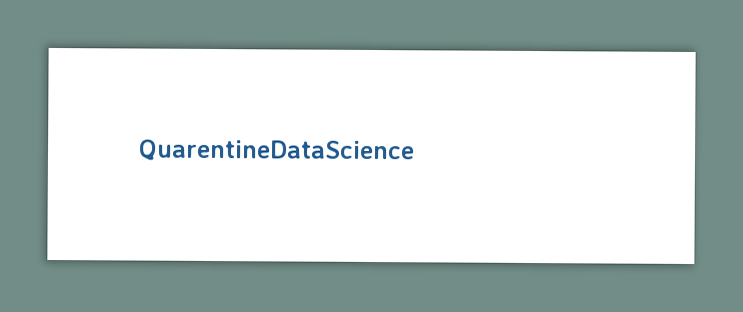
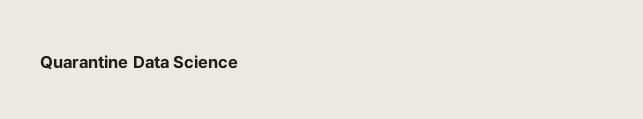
- QuarentineDataScience
+ Quarantine Data Science

